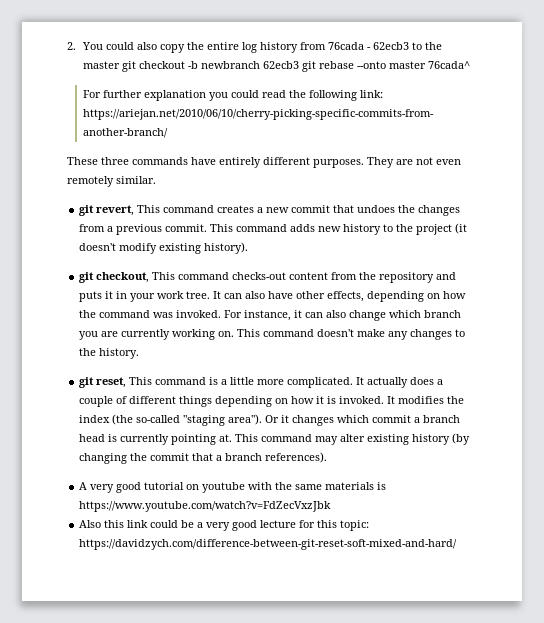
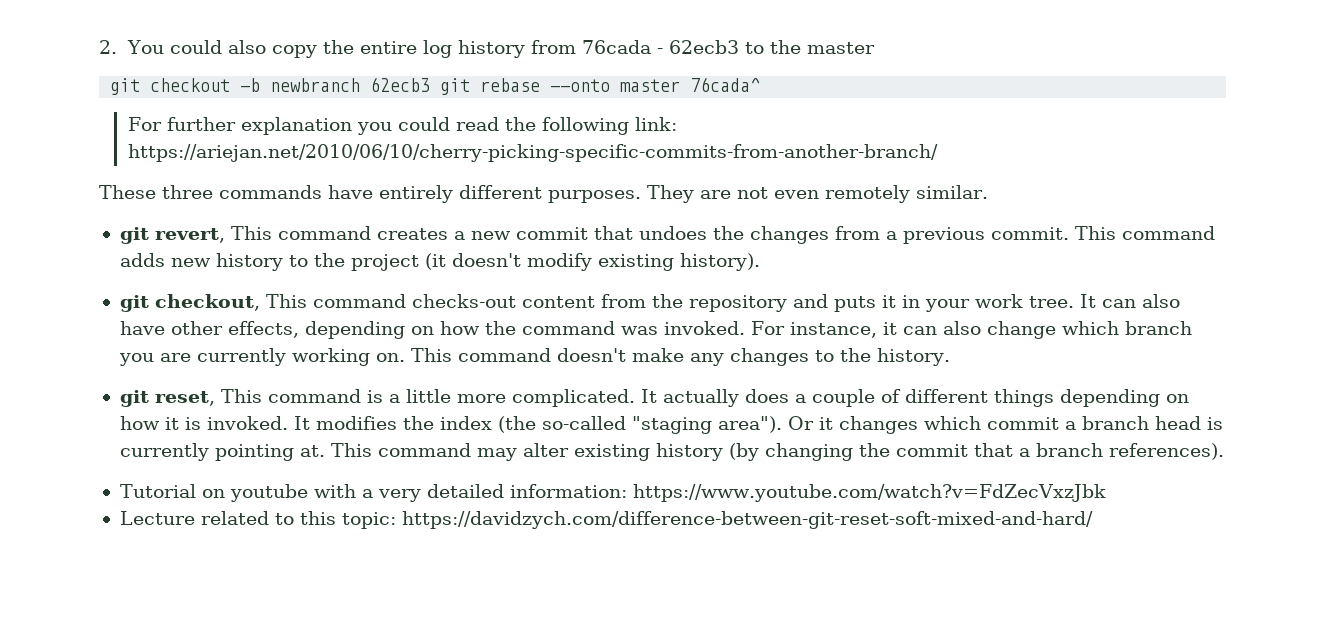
- 2. You could also copy the entire log history from 76cada - 62ecb3 to the master git checkout -b newbranch 62ecb3 git rebase --onto master 76cada^
+ 2. You could also copy the entire log history from 76cada - 62ecb3 to the master
+ git checkout -b newbranch 62ecb3 git rebase --onto master 76cada^
- A very good tutorial on youtube with the same materials is https://www.youtube.com/watch?v=FdZecVxzJbk
- Also this link could be a very good lecture for this topic: https://davidzych.com/difference-between-git-reset-soft-mixed-and-hard/
+ Tutorial on youtube with a very detailed information: https://www.youtube.com/watch?v=FdZecVxzJbk
+ Lecture related to this topic: https://davidzych.com/difference-between-git-reset-soft-mixed-and-hard/

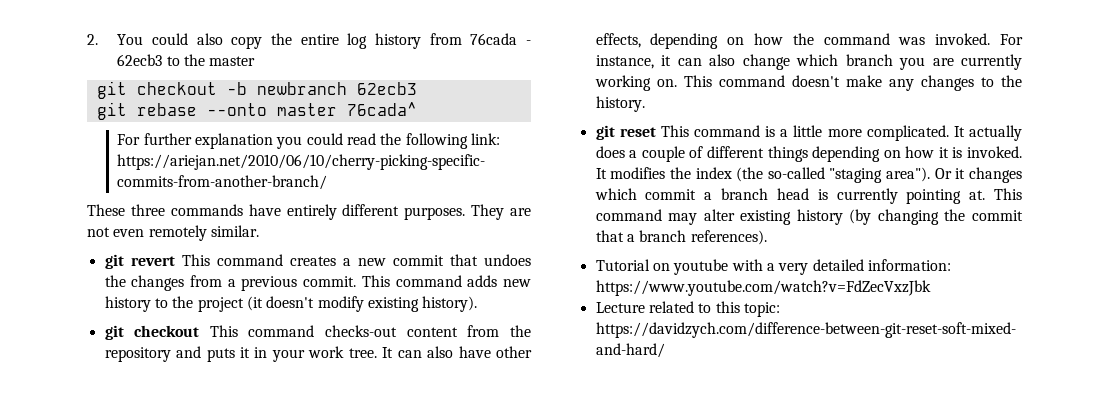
- git checkout -b newbranch 62ecb3 git rebase --onto master 76cada^
+ git checkout -b newbranch 62ecb3
+ git rebase --onto master 76cada^
- git revert, This command creates a new commit that undoes the changes from a previous commit.
+ git revert This command creates a new commit that undoes the changes from a previous commit.
- git checkout, This command checks-out content from the repository and puts it in your work tree.
+ git checkout This command checks-out content from the repository and puts it in your work tree.
- git reset, This command is a little more complicated.
+ git reset This command is a little more complicated.

